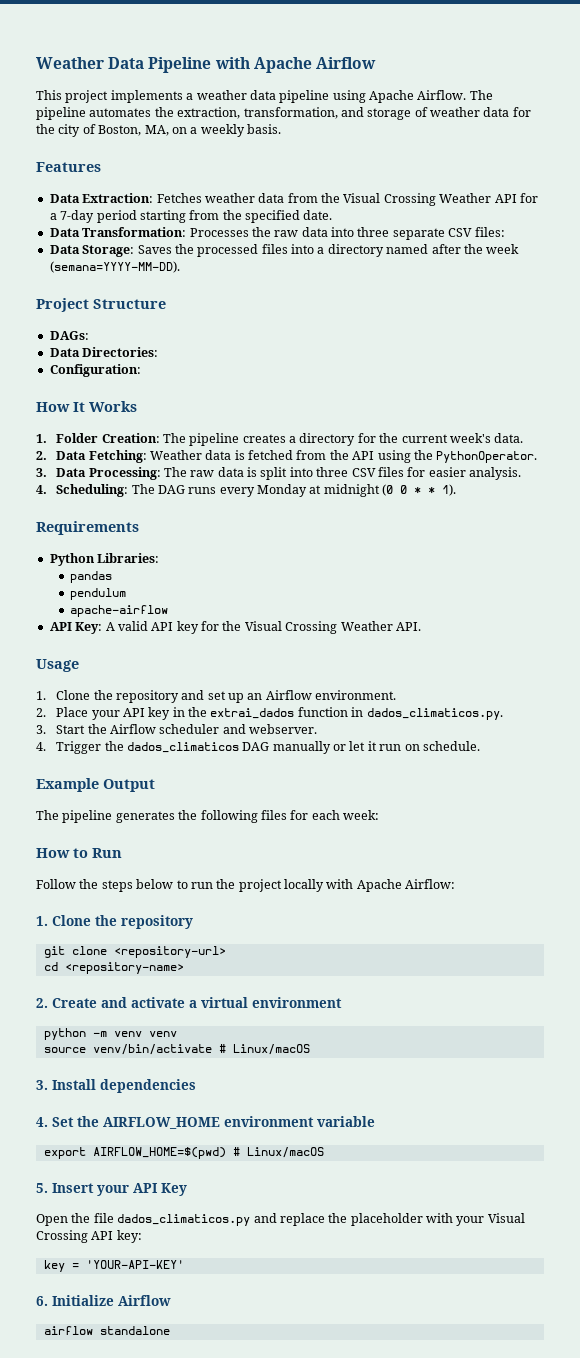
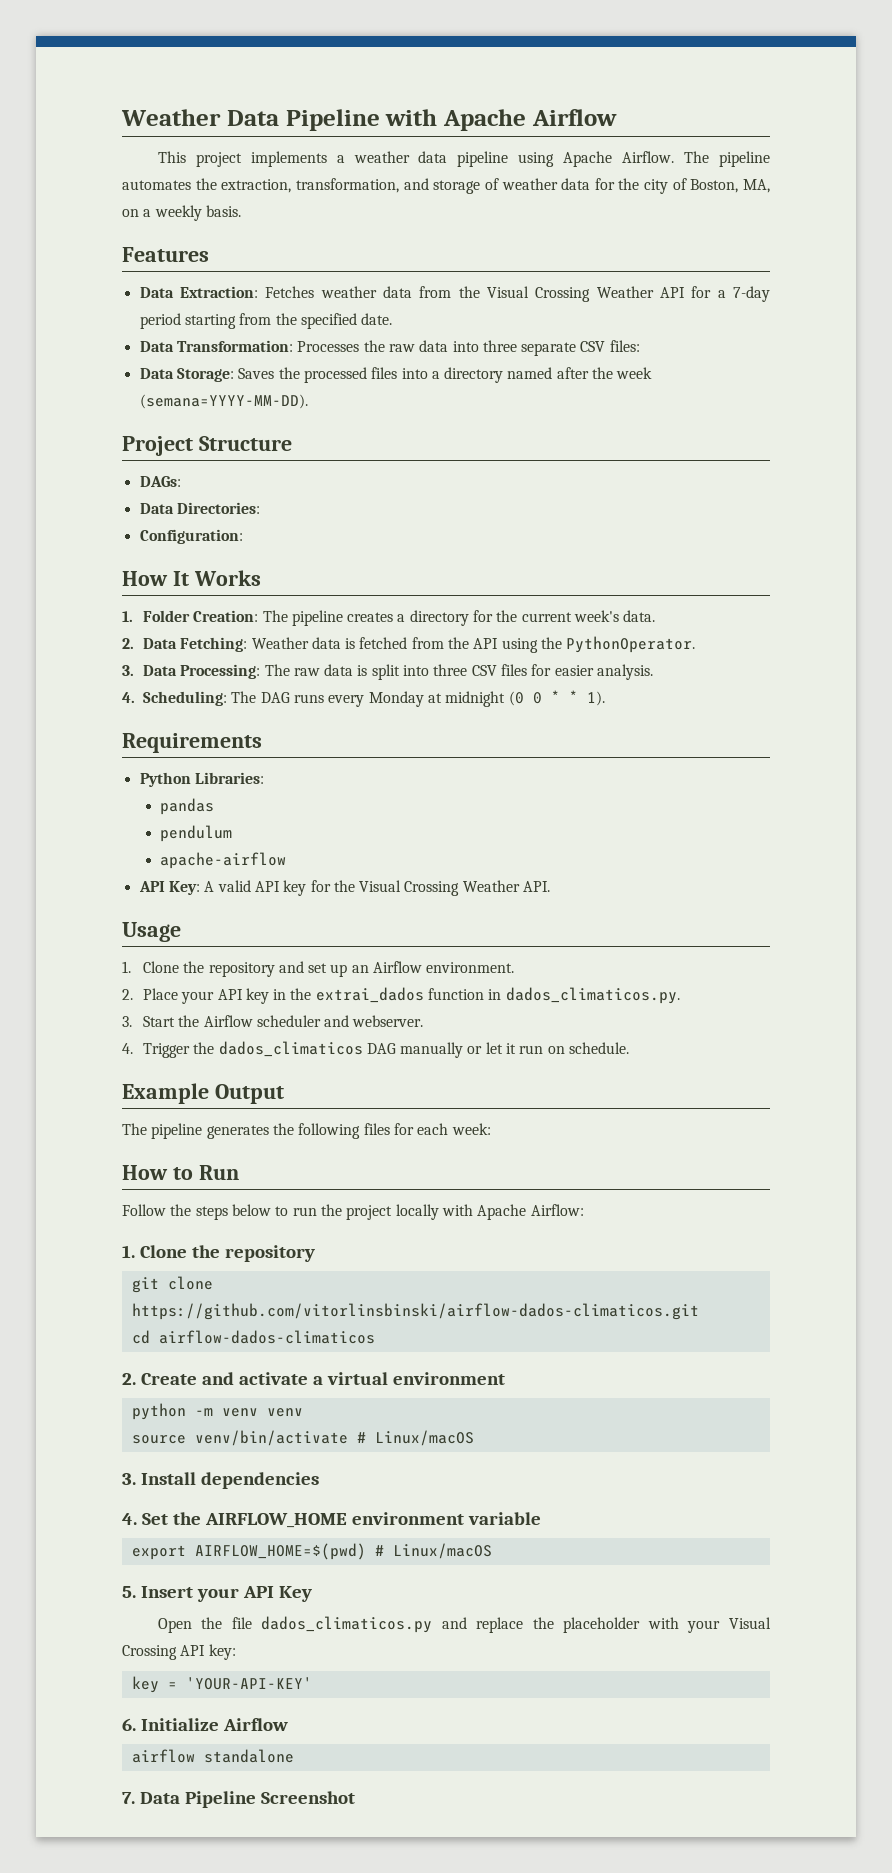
- git clone <repository-url>
+ git clone https://github.com/vitorlinsbinski/airflow-dados-climaticos.git
- cd <repository-name>
+ cd airflow-dados-climaticos
+ 7. Data Pipeline Screenshot

